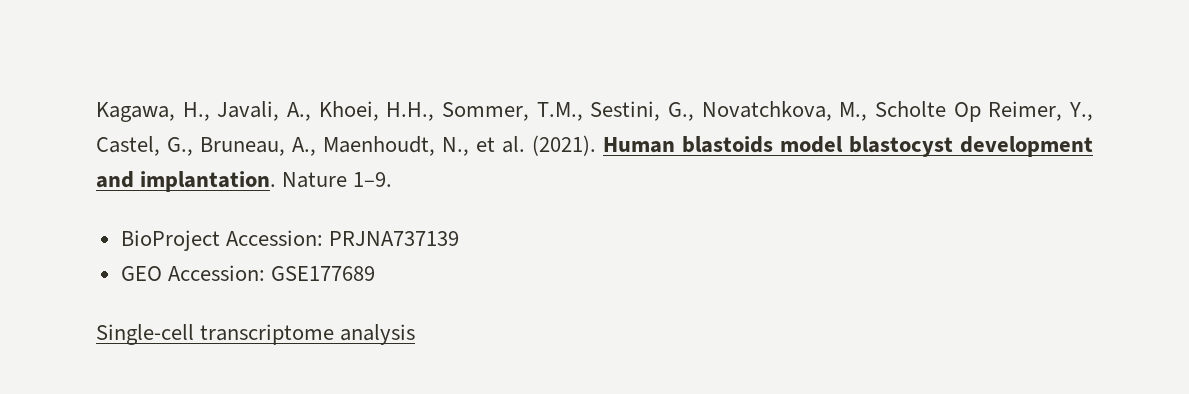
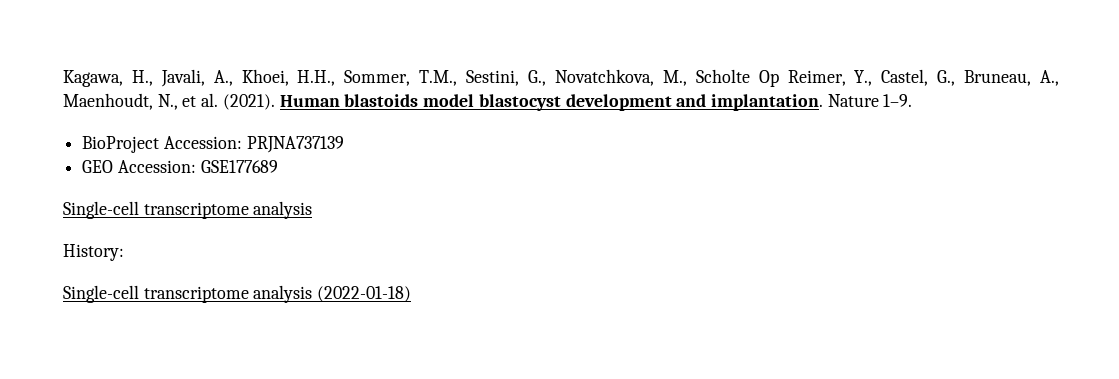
+ History:
+ Single-cell transcriptome analysis (2022-01-18)

